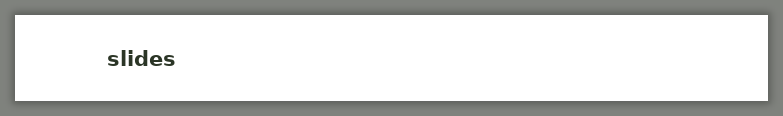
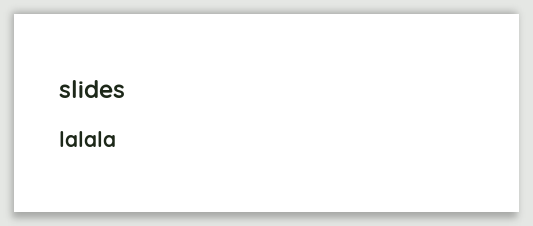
+ lalala

